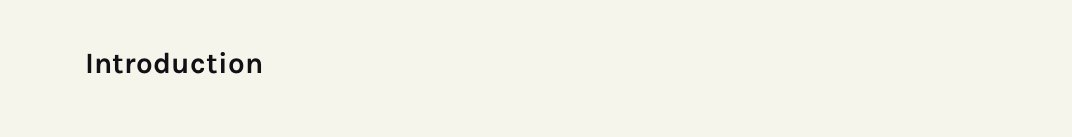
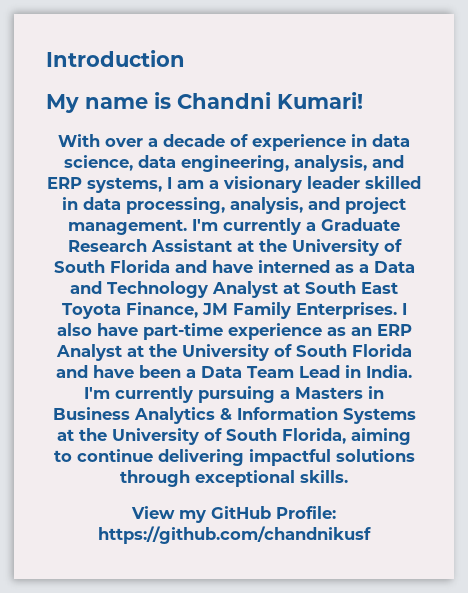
+ My name is Chandni Kumari!
+ With over a decade of experience in data science, data engineering, analysis, and ERP systems, I am a visionary leader skilled in data processing, analysis, and project management. I'm currently a Graduate Research Assistant at the University of South Florida and have interned as a Data and Technology Analyst at South East Toyota Finance, JM Family Enterprises. I also have part-time experience as an ERP Analyst at the University of South Florida and have been a Data Team Lead in India. I'm currently pursuing a Masters in Business Analytics & Information Systems at the University of South Florida, aiming to continue delivering impactful solutions through exceptional skills.
+ View my GitHub Profile: https://github.com/chandnikusf

